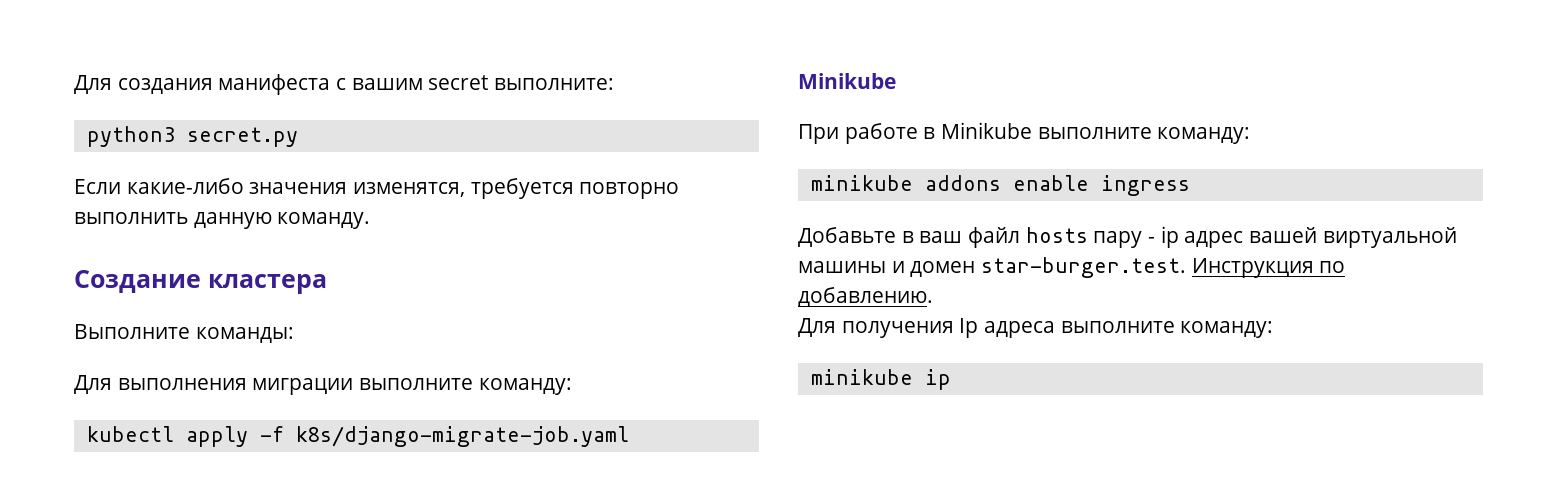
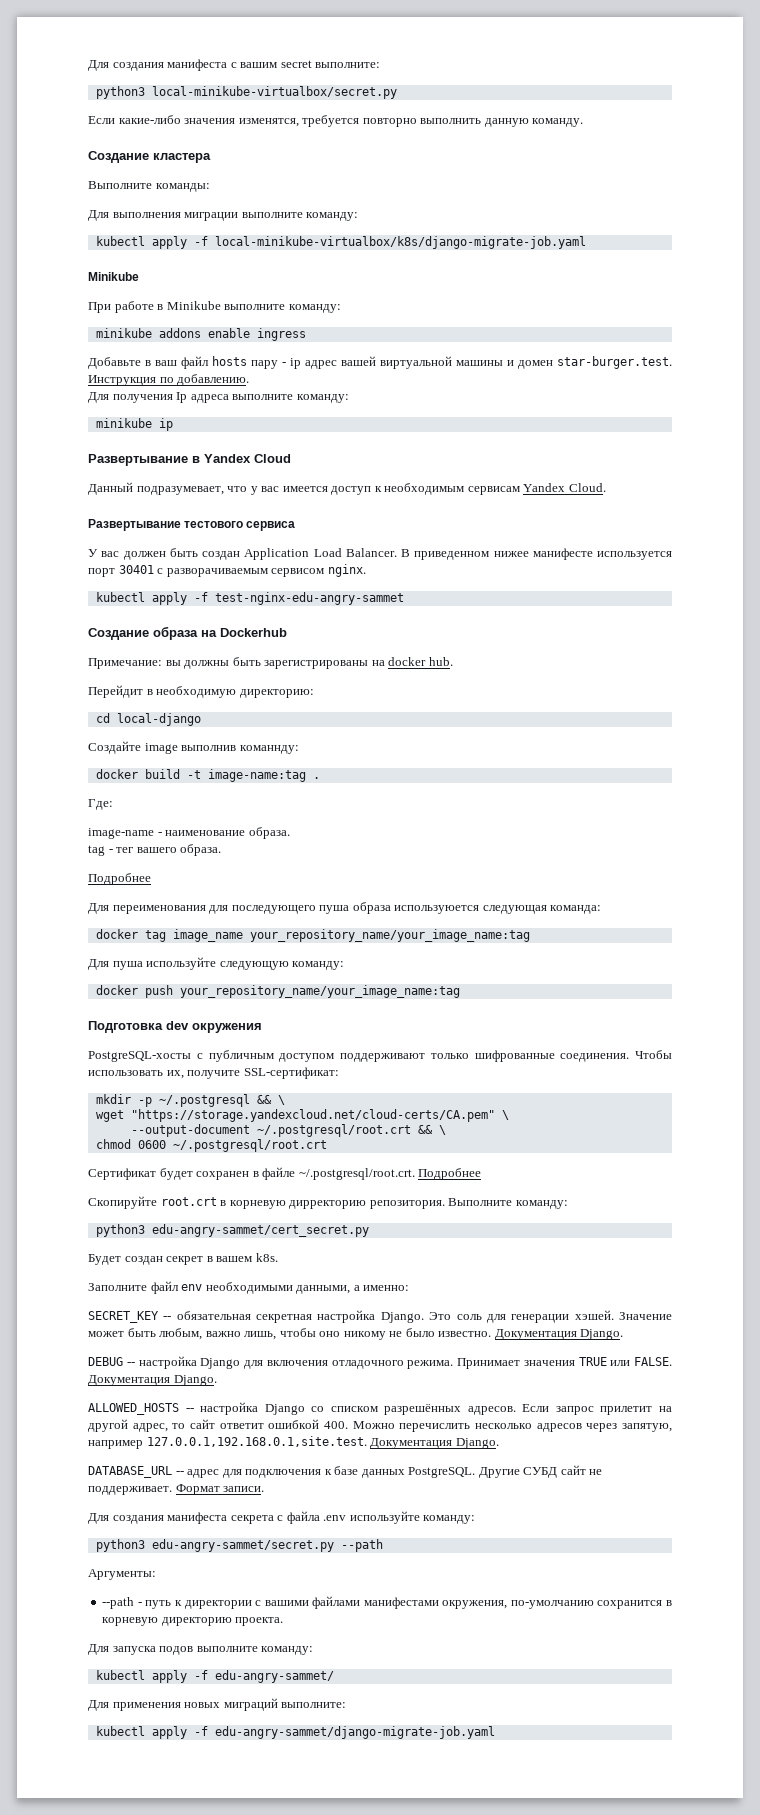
- python3 secret.py
+ python3 local-minikube-virtualbox/secret.py
- kubectl apply -f k8s/django-migrate-job.yaml
+ kubectl apply -f local-minikube-virtualbox/k8s/django-migrate-job.yaml
+ Развертывание в Yandex Cloud
+ Данный подразумевает, что у вас имеется доступ к необходимым сервисам Yandex Cloud.
+ Развертывание тестового сервиса
+ У вас должен быть создан Application Load Balancer. В приведенном нижее манифесте используется порт 30401 с разворачиваемым сервисом nginx.
+ kubectl apply -f test-nginx-edu-angry-sammet
+ Создание образа на Dockerhub
+ Примечание: вы должны быть зарегистрированы на docker hub.
+ Перейдит в необходимую директорию:
+ cd local-django
+ Создайте image выполнив команнду:
+ docker build -t image-name:tag .
+ Где:
+ image-name - наименование образа.
+ tag - тег вашего образа.
+ Подробнее
+ Для переименования для последующего пуша образа используюется следующая команда:
+ docker tag image_name your_repository_name/your_image_name:tag
+ Для пуша используйте следующую команду:
+ docker push your_repository_name/your_image_name:tag
+ Подготовка dev окружения
+ PostgreSQL-хосты с публичным доступом поддерживают только шифрованные соединения. Чтобы использовать их, получите SSL-сертификат:
+ mkdir -p ~/.postgresql && \
+ wget "https://storage.yandexcloud.net/cloud-certs/CA.pem" \
+ --output-document ~/.postgresql/root.crt && \
+ chmod 0600 ~/.postgresql/root.crt
+ Сертификат будет сохранен в файле ~/.postgresql/root.crt. Подробнее
+ Скопируйте root.crt в корневую дирректорию репозитория. Выполните команду:
+ python3 edu-angry-sammet/cert_secret.py
+ Будет создан секрет в вашем k8s.
+ Заполните файл env необходимыми данными, а именно:
+ SECRET_KEY -- обязательная секретная настройка Django. Это соль для генерации хэшей. Значение может быть любым, важно лишь, чтобы оно никому не было известно. Документация Django.
+ DEBUG -- настройка Django для включения отладочного режима. Принимает значения TRUE или FALSE. Документация Django.
+ ALLOWED_HOSTS -- настройка Django со списком разрешённых адресов. Если запрос прилетит на другой адрес, то сайт ответит ошибкой 400. Можно перечислить несколько адресов через запятую, например 127.0.0.1,192.168.0.1,site.test. Документация Django.
+ DATABASE_URL -- адрес для подключения к базе данных PostgreSQL. Другие СУБД сайт не поддерживает. Формат записи.
+ Для создания манифеста секрета с файла .env используйте команду:
+ python3 edu-angry-sammet/secret.py --path
+ Аргументы:
+ --path - путь к директории с вашими файлами манифестами окружения, по-умолчанию сохранится в корневую директорию проекта.
+ Для запуска подов выполните команду:
+ kubectl apply -f edu-angry-sammet/
+ Для применения новых миграций выполните:
+ kubectl apply -f edu-angry-sammet/django-migrate-job.yaml

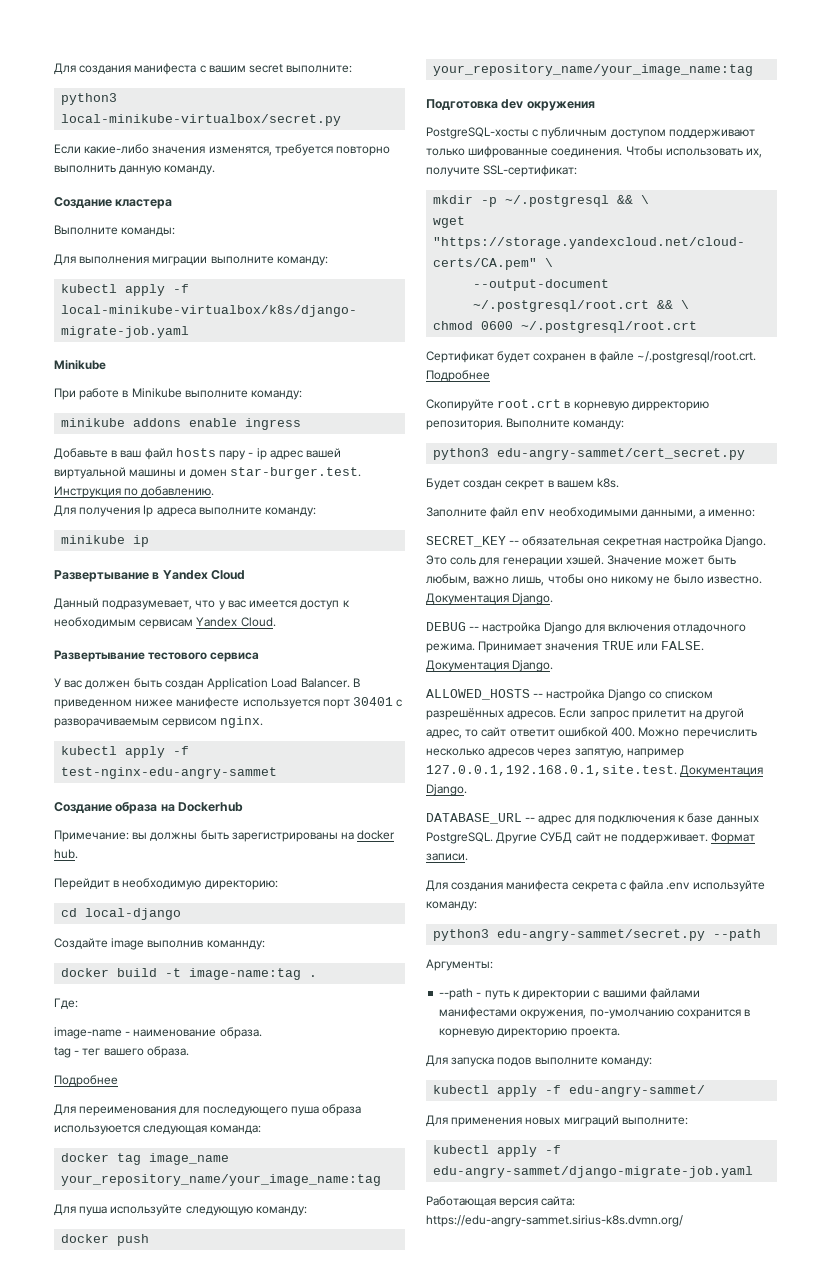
+ Работающая версия сайта: https://edu-angry-sammet.sirius-k8s.dvmn.org/

